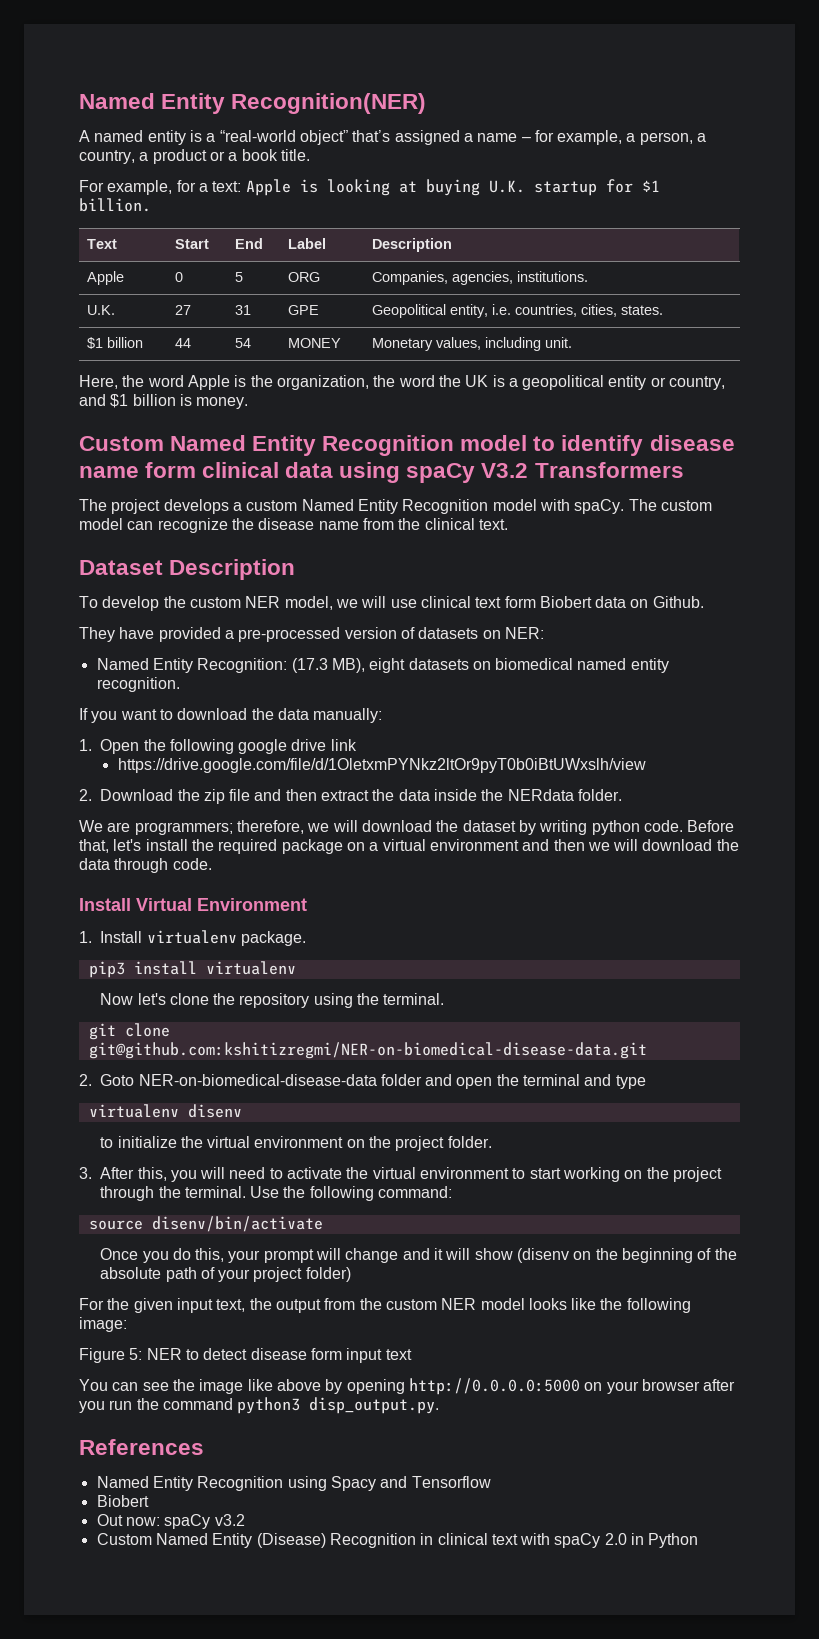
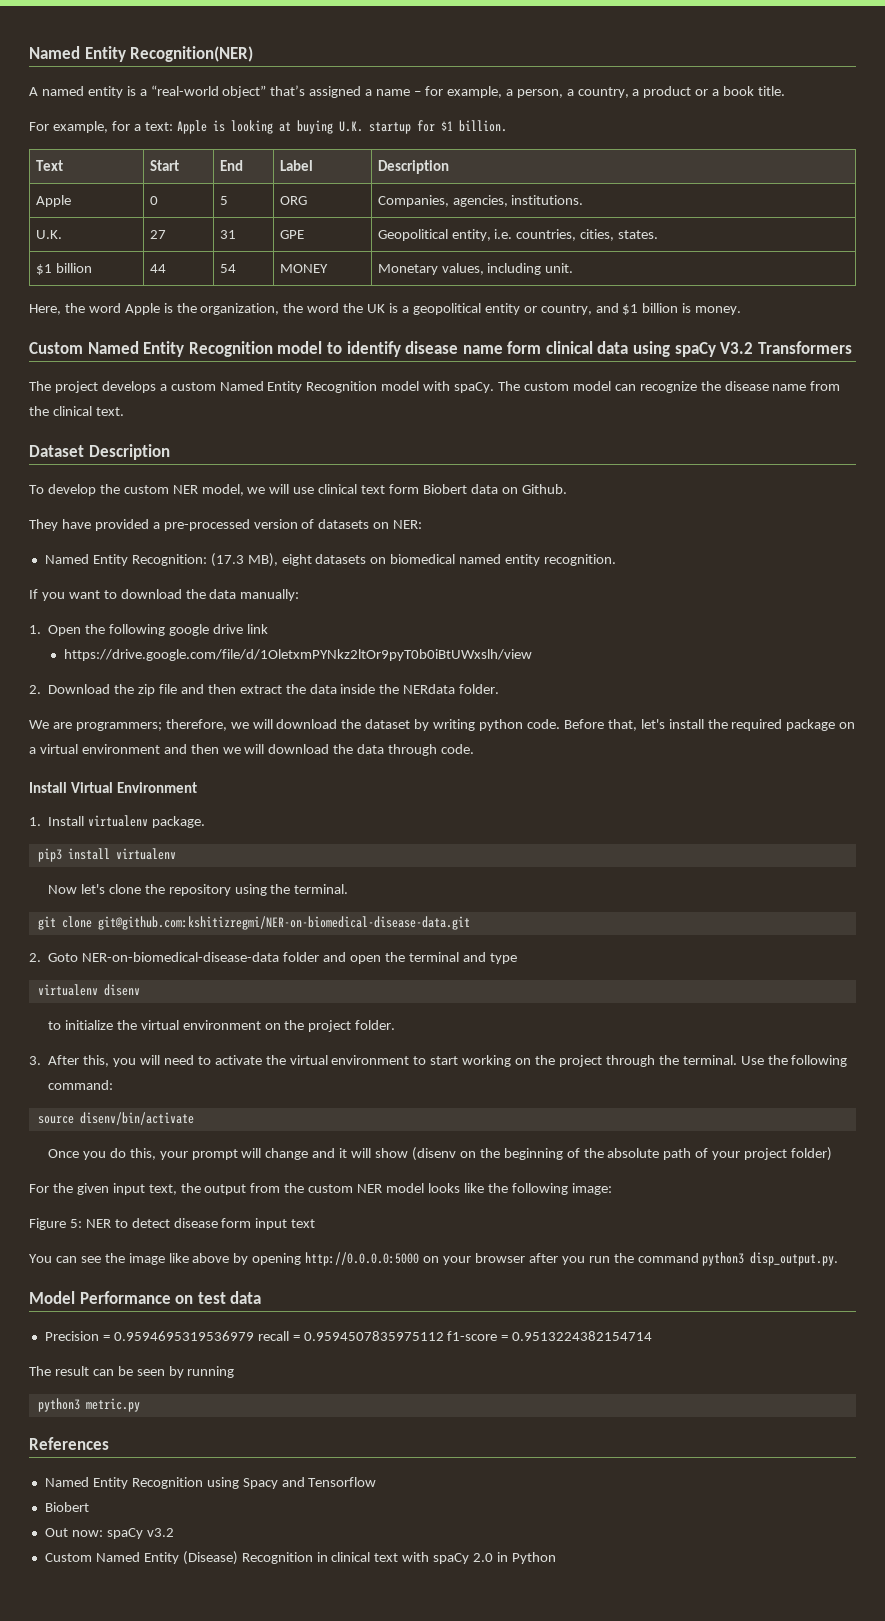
+ Model Performance on test data
+ Precision = 0.9594695319536979 recall = 0.9594507835975112 f1-score = 0.9513224382154714
+ The result can be seen by running
+ python3 metric.py

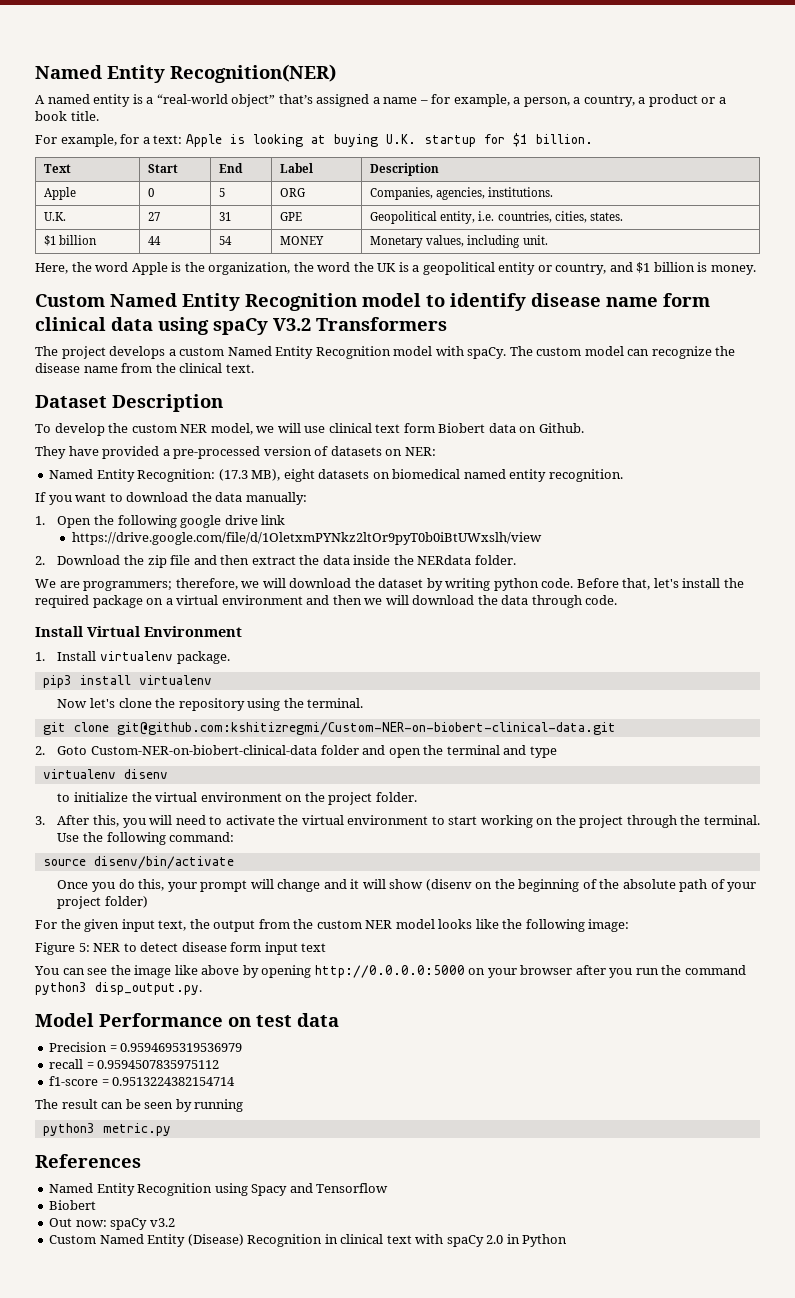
- git clone git@github.com:kshitizregmi/NER-on-biomedical-disease-data.git
+ git clone git@github.com:kshitizregmi/Custom-NER-on-biobert-clinical-data.git
- 2. Goto NER-on-biomedical-disease-data folder and open the terminal and type
+ 2. Goto Custom-NER-on-biobert-clinical-data folder and open the terminal and type
- Precision = 0.9594695319536979 recall = 0.9594507835975112 f1-score = 0.9513224382154714
+ Precision = 0.9594695319536979
+ recall = 0.9594507835975112
+ f1-score = 0.9513224382154714

